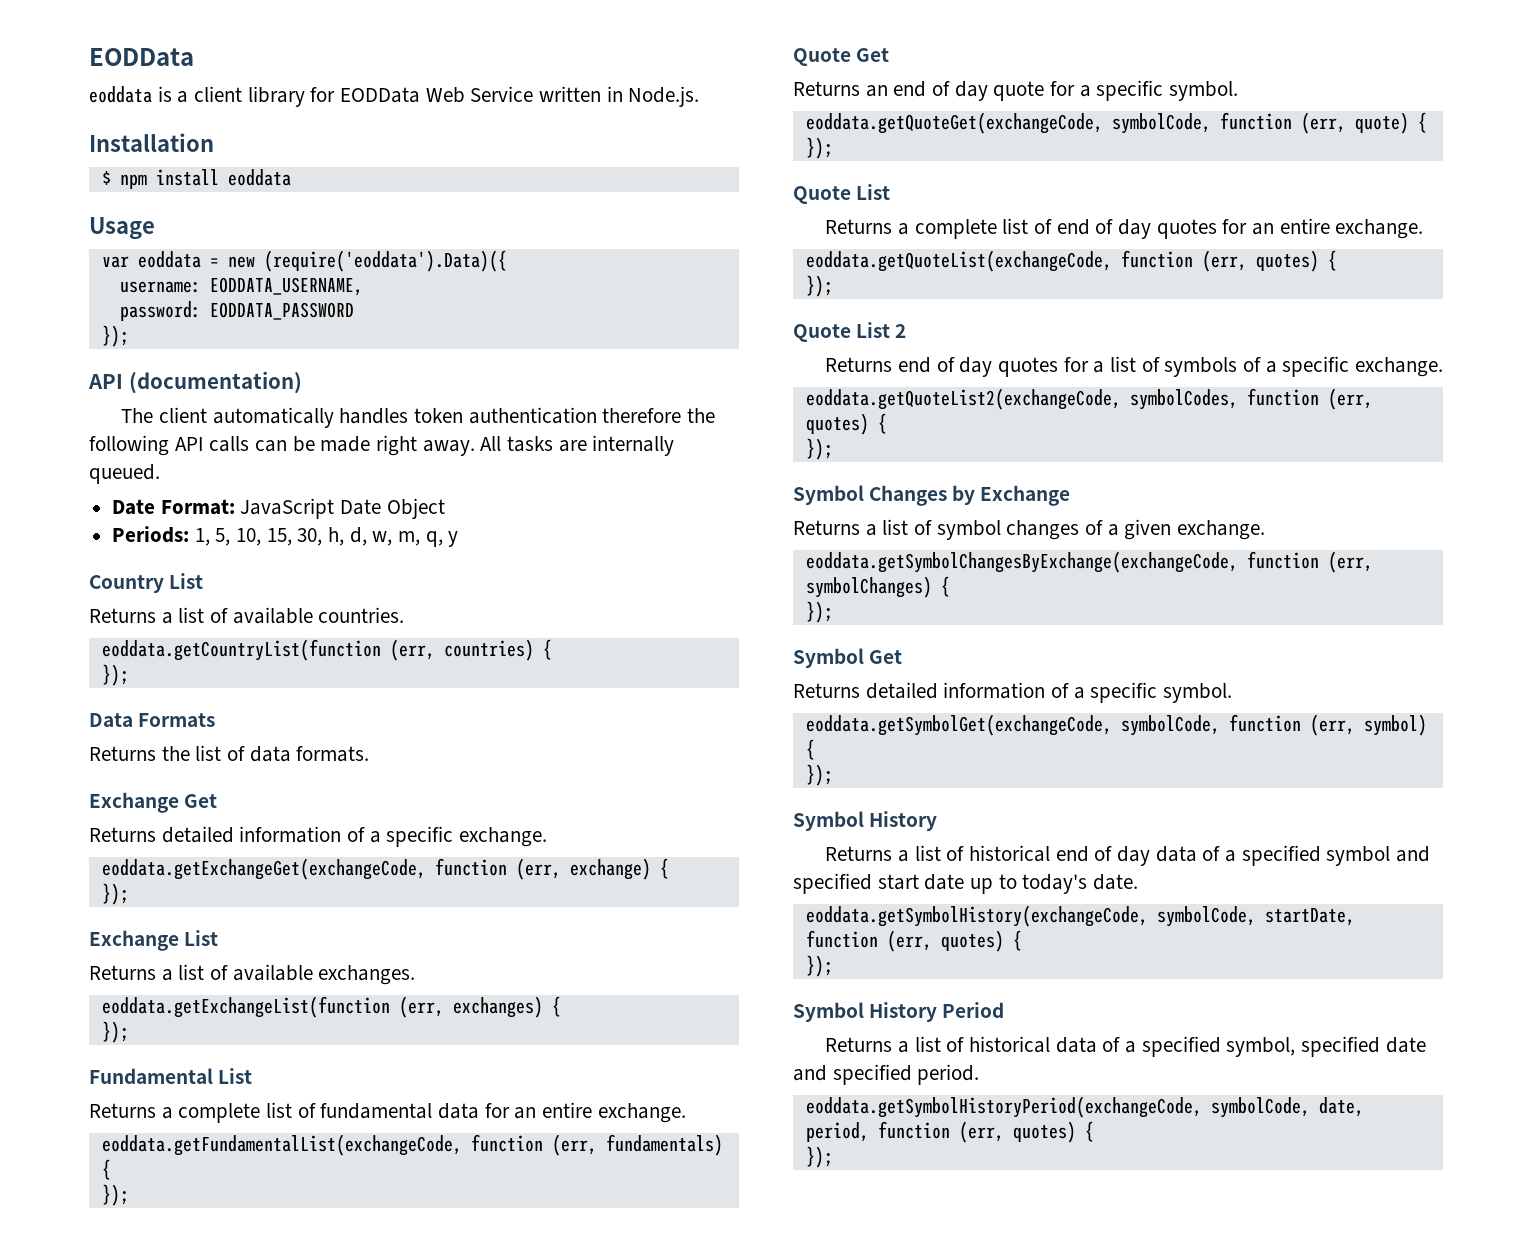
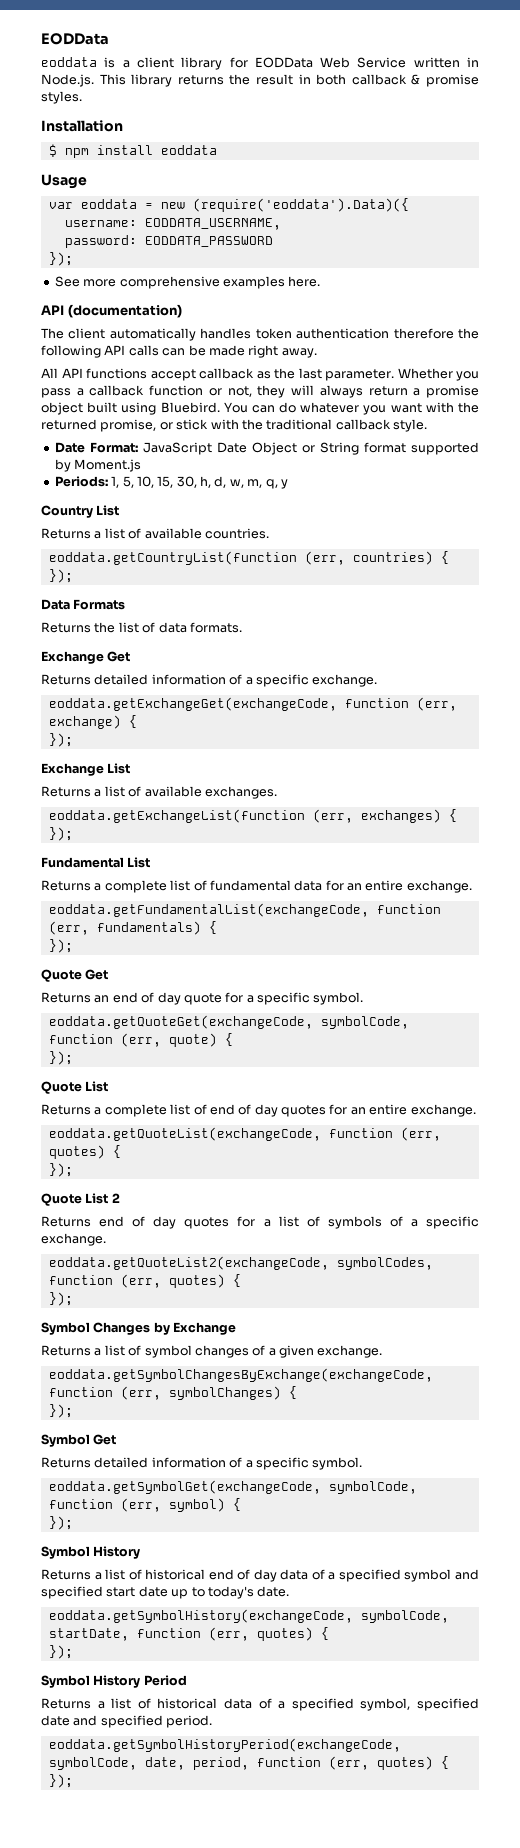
- eoddata is a client library for EODData Web Service written in Node.js.
+ eoddata is a client library for EODData Web Service written in Node.js. This library returns the result in both callback & promise styles.
+ See more comprehensive examples here.
- The client automatically handles token authentication therefore the following API calls can be made right away. All tasks are internally queued.
+ The client automatically handles token authentication therefore the following API calls can be made right away.
+ All API functions accept callback as the last parameter. Whether you pass a callback function or not, they will always return a promise object built using Bluebird. You can do whatever you want with the returned promise, or stick with the traditional callback style.
- Date Format: JavaScript Date Object
+ Date Format: JavaScript Date Object or String format supported by Moment.js

